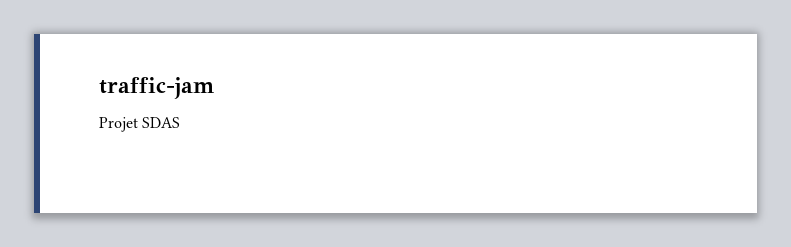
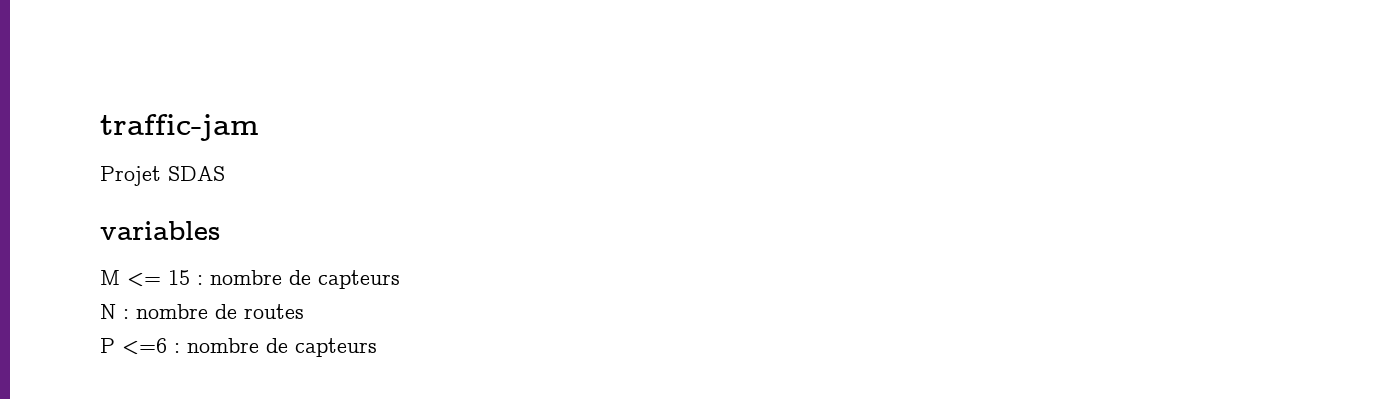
+ variables
+ M <= 15 : nombre de capteurs
+ N : nombre de routes
+ P <=6 : nombre de capteurs

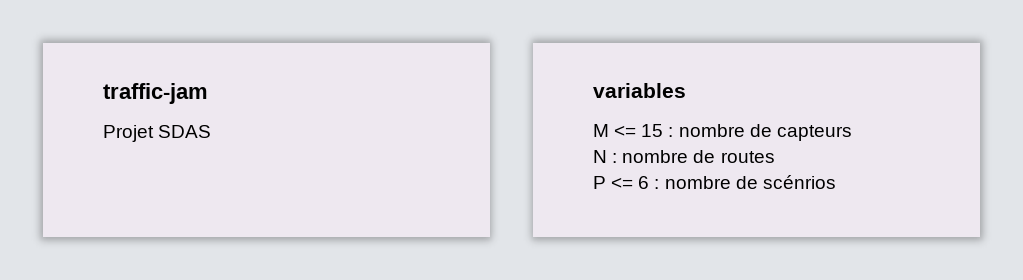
- P <=6 : nombre de capteurs
+ P <= 6 : nombre de scénrios

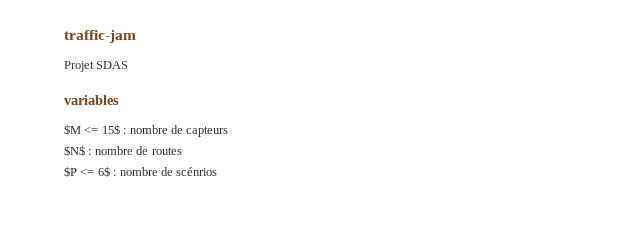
- M <= 15 : nombre de capteurs
+ $M <= 15$ : nombre de capteurs
- N : nombre de routes
+ $N$ : nombre de routes
- P <= 6 : nombre de scénrios
+ $P <= 6$ : nombre de scénrios

